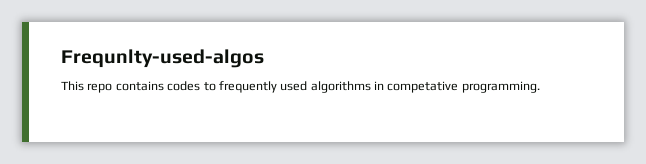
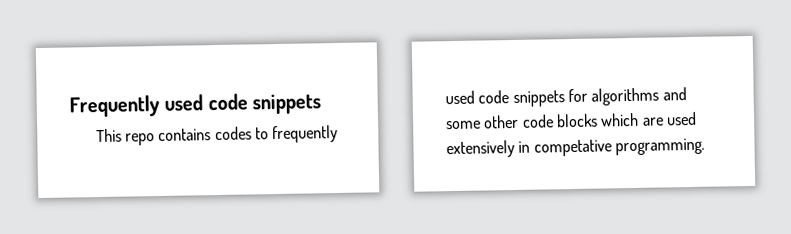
- Frequnlty-used-algos
+ Frequently used code snippets
- This repo contains codes to frequently used algorithms in competative programming.
+ This repo contains codes to frequently used code snippets for algorithms and some other code blocks which are used extensively in competative programming.

